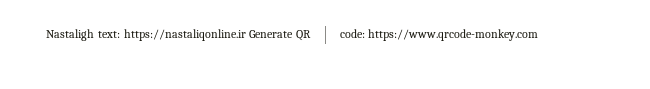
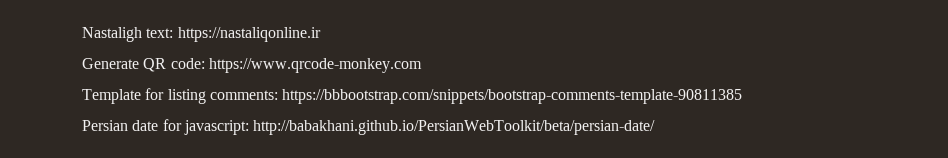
- Nastaligh text: https://nastaliqonline.ir Generate QR code: https://www.qrcode-monkey.com
+ Nastaligh text: https://nastaliqonline.ir
+ Generate QR code: https://www.qrcode-monkey.com
+ Template for listing comments: https://bbbootstrap.com/snippets/bootstrap-comments-template-90811385
+ Persian date for javascript: http://babakhani.github.io/PersianWebToolkit/beta/persian-date/

